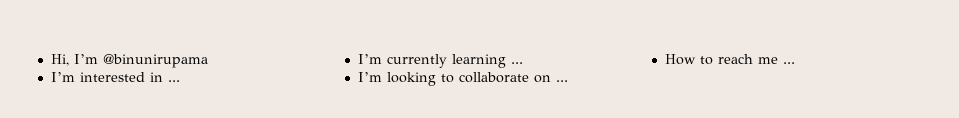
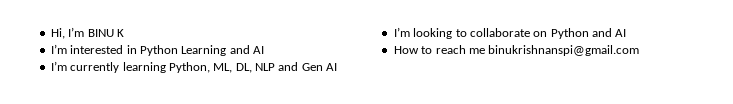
- Hi, I’m @binunirupama
+ Hi, I’m BINU K
- I’m interested in ...
+ I’m interested in Python Learning and AI
- I’m currently learning ...
+ I’m currently learning Python, ML, DL, NLP and Gen AI
- I’m looking to collaborate on ...
+ I’m looking to collaborate on Python and AI
- How to reach me ...
+ How to reach me binukrishnanspi@gmail.com

